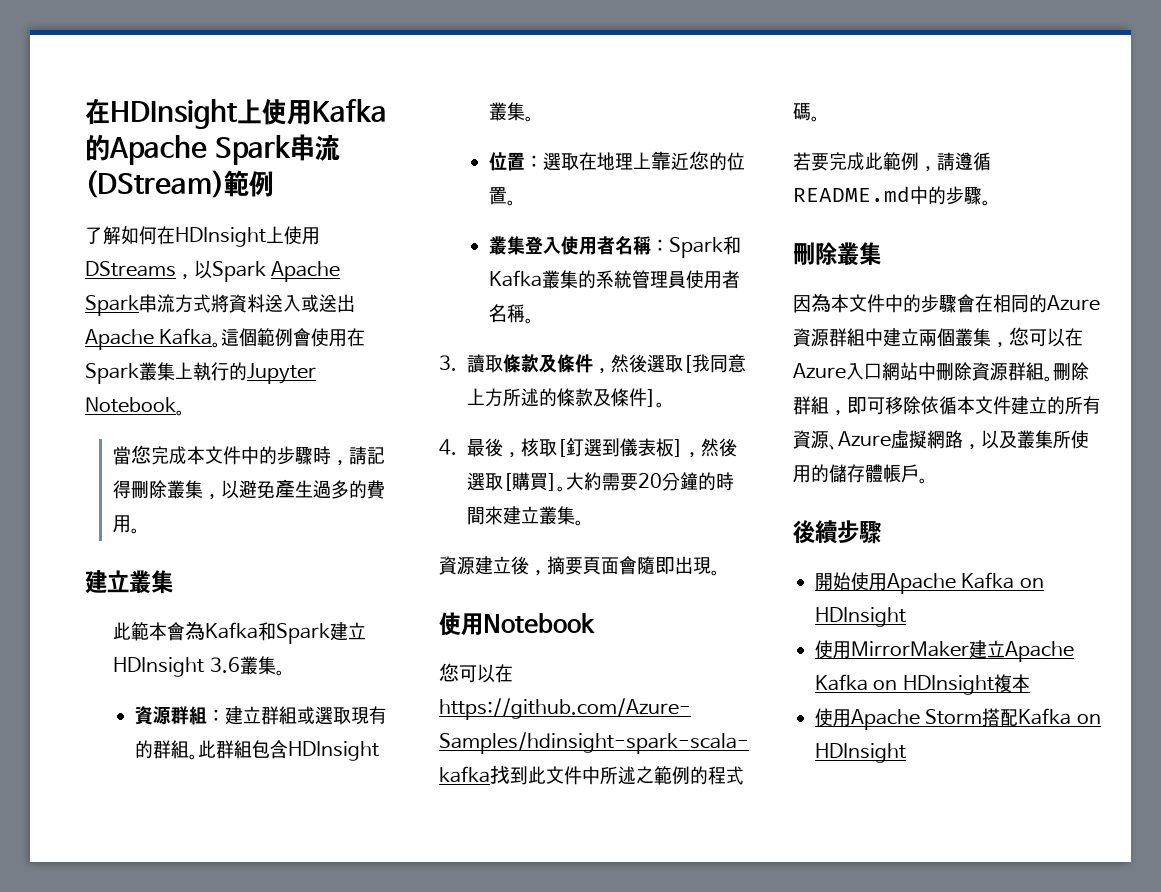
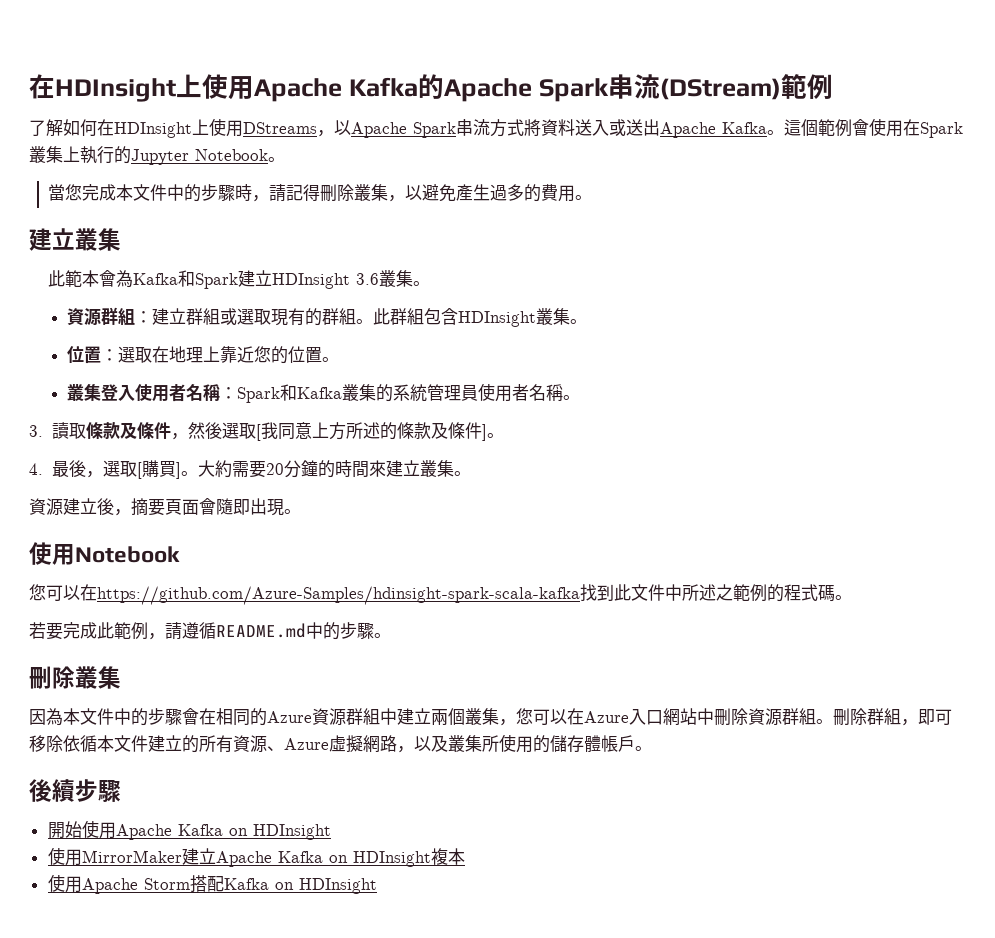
- 在HDInsight上使用Kafka的Apache Spark串流(DStream)範例
+ 在HDInsight上使用Apache Kafka的Apache Spark串流(DStream)範例
- 了解如何在HDInsight上使用DStreams，以Spark Apache Spark串流方式將資料送入或送出Apache Kafka。
+ 了解如何在HDInsight上使用DStreams，以Apache Spark串流方式將資料送入或送出Apache Kafka。
- 4.最後，核取[釘選到儀表板]，然後選取[購買]。
+ 4.最後，選取[購買]。

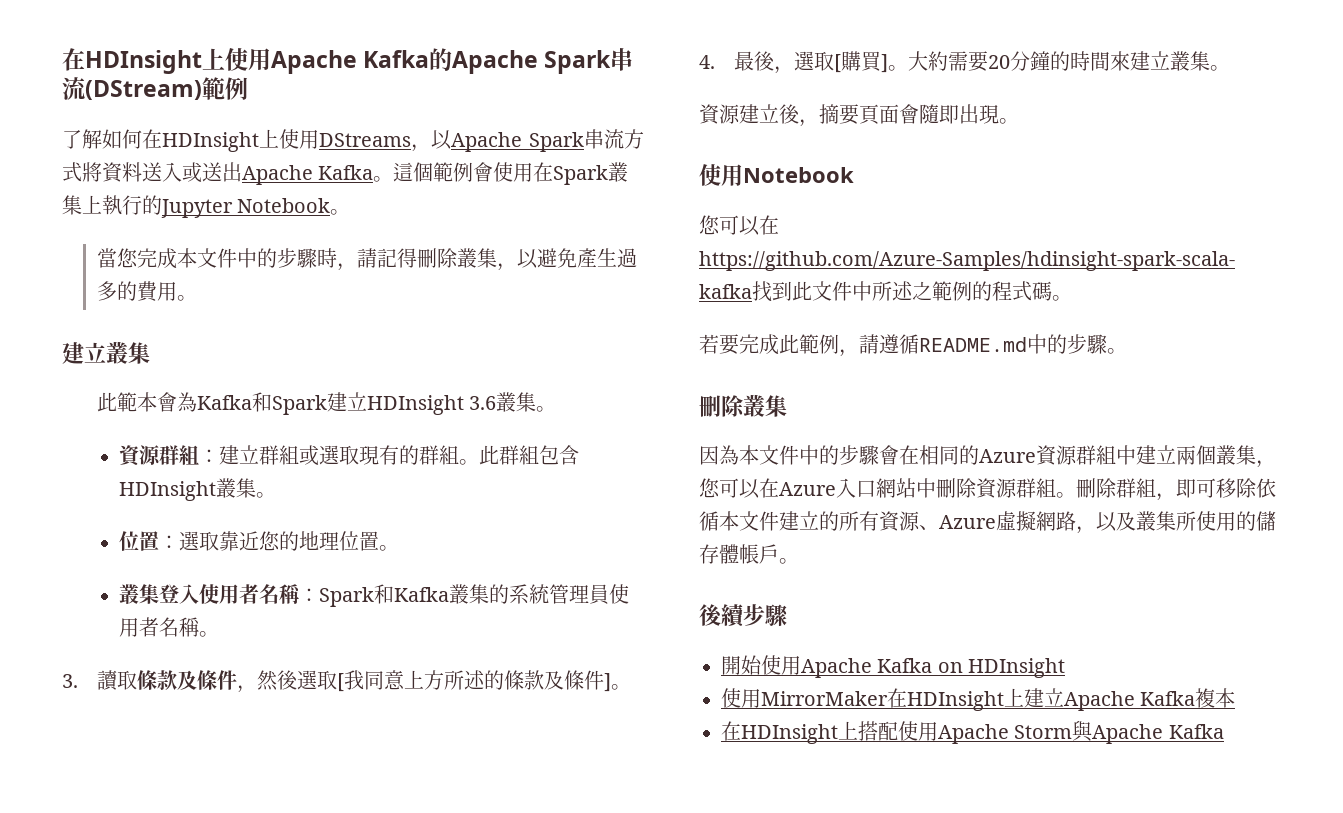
- 位置：選取在地理上靠近您的位置。
+ 位置：選取靠近您的地理位置。
- 使用MirrorMaker建立Apache Kafka on HDInsight複本
+ 使用MirrorMaker在HDInsight上建立Apache Kafka複本
- 使用Apache Storm搭配Kafka on HDInsight
+ 在HDInsight上搭配使用Apache Storm與Apache Kafka

